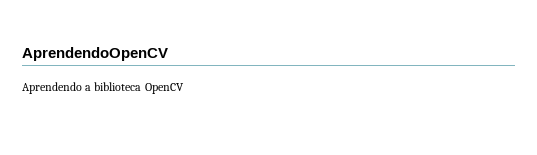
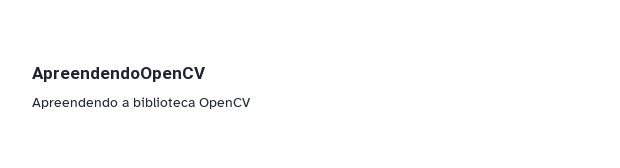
- AprendendoOpenCV
- Aprendendo a biblioteca OpenCV
+ ApreendendoOpenCV
+ Apreendendo a biblioteca OpenCV

